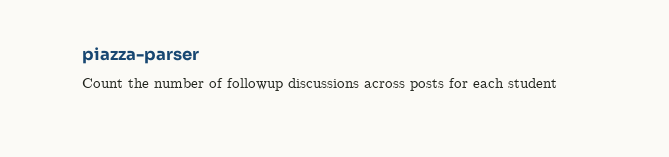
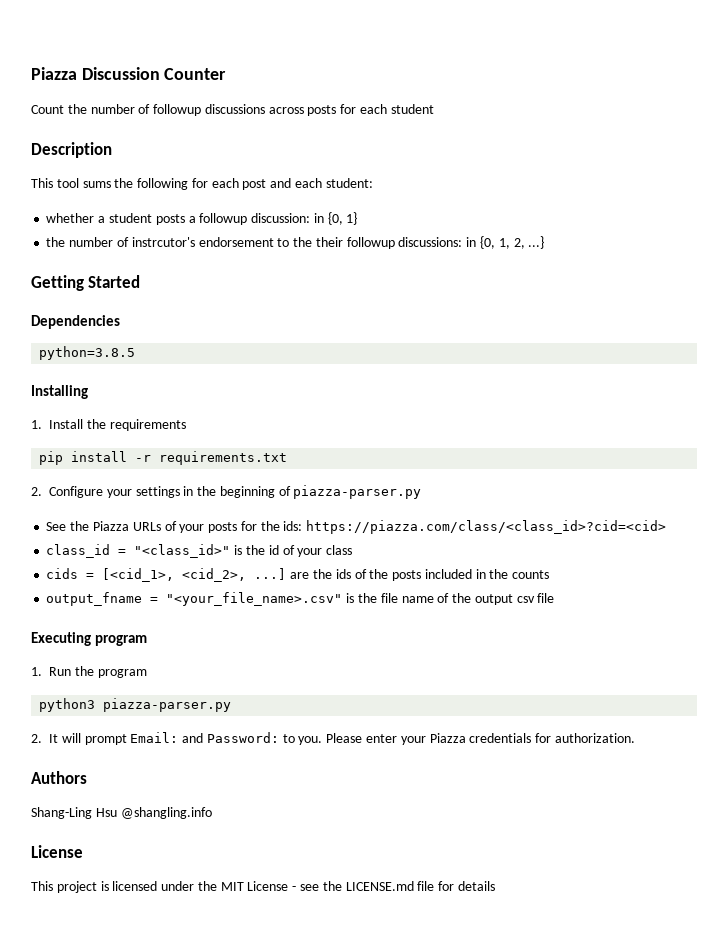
- piazza-parser
+ Piazza Discussion Counter
+ Description
+ This tool sums the following for each post and each student:
+ whether a student posts a followup discussion: in {0, 1}
+ the number of instrcutor's endorsement to the their followup discussions: in {0, 1, 2, ...}
+ Getting Started
+ Dependencies
+ python=3.8.5
+ Installing
+ 1. Install the requirements
+ pip install -r requirements.txt
+ 2. Configure your settings in the beginning of piazza-parser.py
+ See the Piazza URLs of your posts for the ids: https://piazza.com/class/<class_id>?cid=<cid>
+ class_id = "<class_id>" is the id of your class
+ cids = [<cid_1>, <cid_2>, ...] are the ids of the posts included in the counts
+ output_fname = "<your_file_name>.csv" is the file name of the output csv file
+ Executing program
+ 1. Run the program
+ python3 piazza-parser.py
+ 2. It will prompt Email: and Password: to you. Please enter your Piazza credentials for authorization.
+ Authors
+ Shang-Ling Hsu @shangling.info
+ License
+ This project is licensed under the MIT License - see the LICENSE.md file for details

